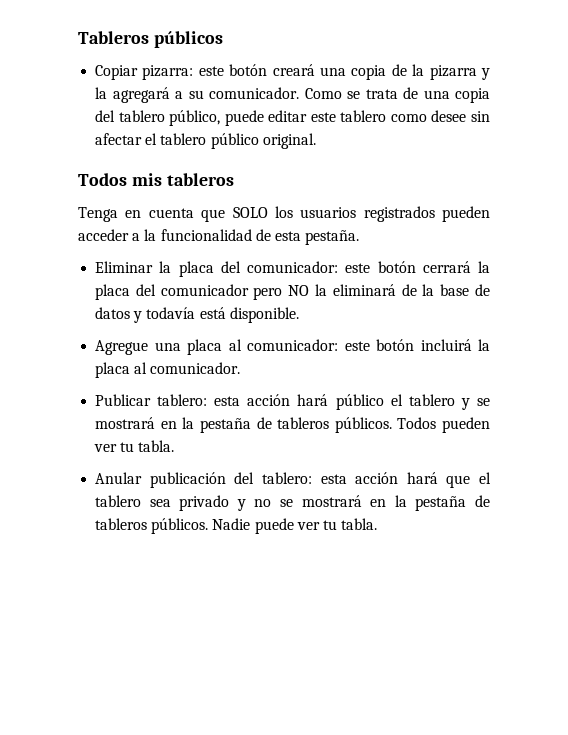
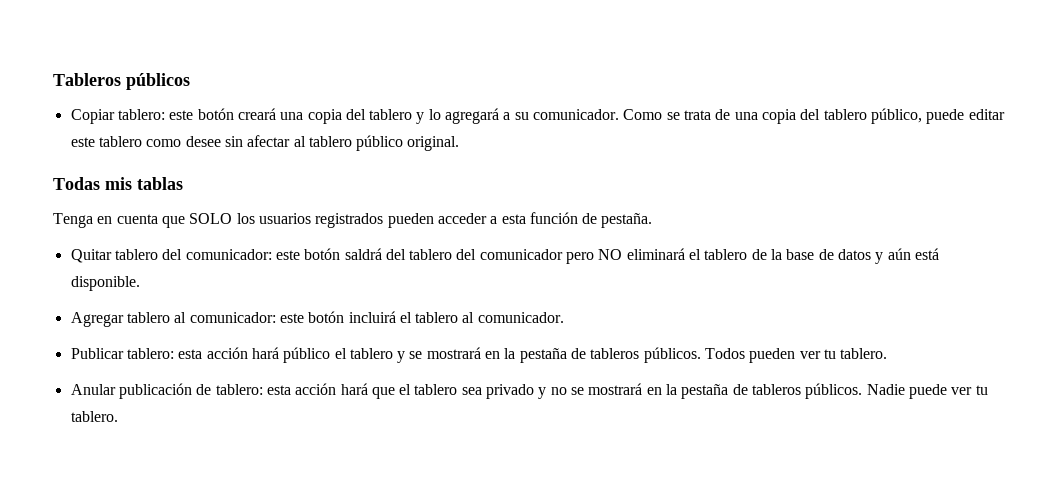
- Copiar pizarra: este botón creará una copia de la pizarra y la agregará a su comunicador.
+ Copiar tablero: este botón creará una copia del tablero y lo agregará a su comunicador.
- Como se trata de una copia del tablero público, puede editar este tablero como desee sin afectar el tablero público original.
+ Como se trata de una copia del tablero público, puede editar este tablero como desee sin afectar al tablero público original.
- Todos mis tableros
+ Todas mis tablas
- Tenga en cuenta que SOLO los usuarios registrados pueden acceder a la funcionalidad de esta pestaña.
- Eliminar la placa del comunicador: este botón cerrará la placa del comunicador pero NO la eliminará de la base de datos y todavía está disponible.
+ Tenga en cuenta que SOLO los usuarios registrados pueden acceder a esta función de pestaña.
+ Quitar tablero del comunicador: este botón saldrá del tablero del comunicador pero NO eliminará el tablero de la base de datos y aún está disponible.
- Agregue una placa al comunicador: este botón incluirá la placa al comunicador.
+ Agregar tablero al comunicador: este botón incluirá el tablero al comunicador.
- Todos pueden ver tu tabla.
+ Todos pueden ver tu tablero.
- Anular publicación del tablero: esta acción hará que el tablero sea privado y no se mostrará en la pestaña de tableros públicos.
+ Anular publicación de tablero: esta acción hará que el tablero sea privado y no se mostrará en la pestaña de tableros públicos.
- Nadie puede ver tu tabla.
+ Nadie puede ver tu tablero.

